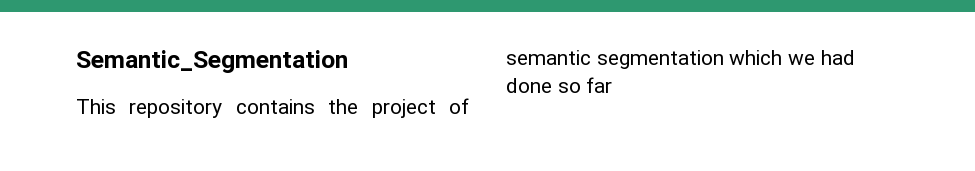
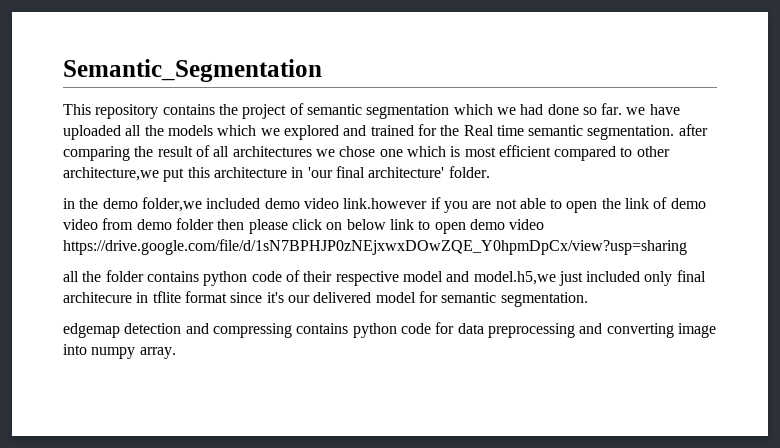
- This repository contains the project of semantic segmentation which we had done so far
+ This repository contains the project of semantic segmentation which we had done so far. we have uploaded all the models which we explored and trained for the Real time semantic segmentation. after comparing the result of all architectures we chose one which is most efficient compared to other architecture,we put this architecture in 'our final architecture' folder.
+ in the demo folder,we included demo video link.however if you are not able to open the link of demo video from demo folder then please click on below link to open demo video https://drive.google.com/file/d/1sN7BPHJP0zNEjxwxDOwZQE_Y0hpmDpCx/view?usp=sharing
+ all the folder contains python code of their respective model and model.h5,we just included only final architecure in tflite format since it's our delivered model for semantic segmentation.
+ edgemap detection and compressing contains python code for data preprocessing and converting image into numpy array.

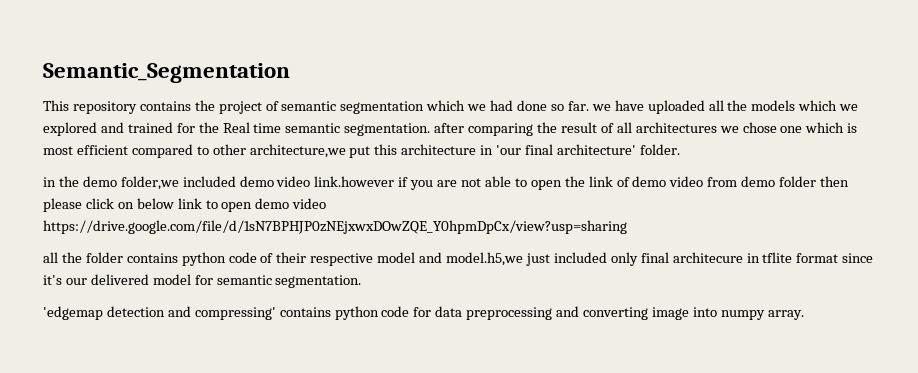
- edgemap detection and compressing contains python code for data preprocessing and converting image into numpy array.
+ 'edgemap detection and compressing' contains python code for data preprocessing and converting image into numpy array.

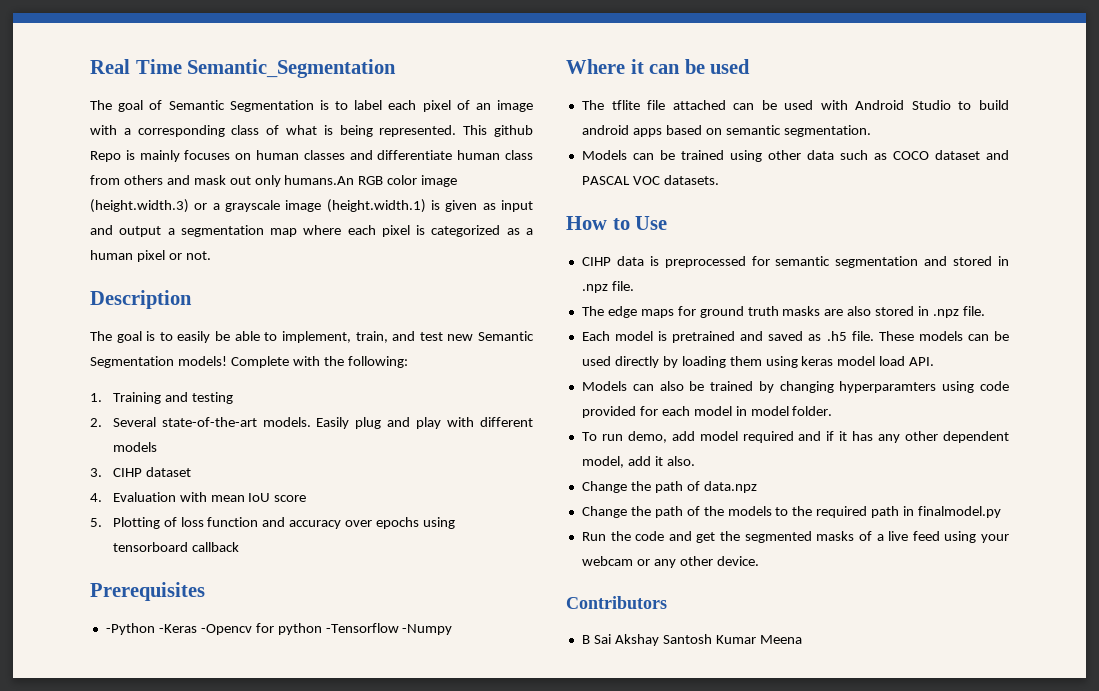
- Semantic_Segmentation
+ Real Time Semantic_Segmentation
- This repository contains the project of semantic segmentation which we had done so far. we have uploaded all the models which we explored and trained for the Real time semantic segmentation. after comparing the result of all architectures we chose one which is most efficient compared to other architecture,we put this architecture in 'our final architecture' folder.
- in the demo folder,we included demo video link.however if you are not able to open the link of demo video from demo folder then please click on below link to open demo video https://drive.google.com/file/d/1sN7BPHJP0zNEjxwxDOwZQE_Y0hpmDpCx/view?usp=sharing
- all the folder contains python code of their respective model and model.h5,we just included only final architecure in tflite format since it's our delivered model for semantic segmentation.
- 'edgemap detection and compressing' contains python code for data preprocessing and converting image into numpy array.
+ The goal of Semantic Segmentation is to label each pixel of an image with a corresponding class of what is being represented. This github Repo is mainly focuses on human classes and differentiate human class from others and mask out only humans.An RGB color image (height.width.3) or a grayscale image (height.width.1) is given as input and output a segmentation map where each pixel is categorized as a human pixel or not.
+ Description
+ The goal is to easily be able to implement, train, and test new Semantic Segmentation models! Complete with the following:
+ 1. Training and testing
+ 2. Several state-of-the-art models. Easily plug and play with different models
+ 3. CIHP dataset
+ 4. Evaluation with mean IoU score
+ 5. Plotting of loss function and accuracy over epochs using tensorboard callback
+ Prerequisites
+ -Python -Keras -Opencv for python -Tensorflow -Numpy
+ Where it can be used
+ The tflite file attached can be used with Android Studio to build android apps based on semantic segmentation.
+ Models can be trained using other data such as COCO dataset and PASCAL VOC datasets.
+ How to Use
+ CIHP data is preprocessed for semantic segmentation and stored in .npz file.
+ The edge maps for ground truth masks are also stored in .npz file.
+ Each model is pretrained and saved as .h5 file. These models can be used directly by loading them using keras model load API.
+ Models can also be trained by changing hyperparamters using code provided for each model in model folder.
+ To run demo, add model required and if it has any other dependent model, add it also.
+ Change the path of data.npz
+ Change the path of the models to the required path in finalmodel.py
+ Run the code and get the segmented masks of a live feed using your webcam or any other device.
+ Contributors
+ B Sai Akshay Santosh Kumar Meena

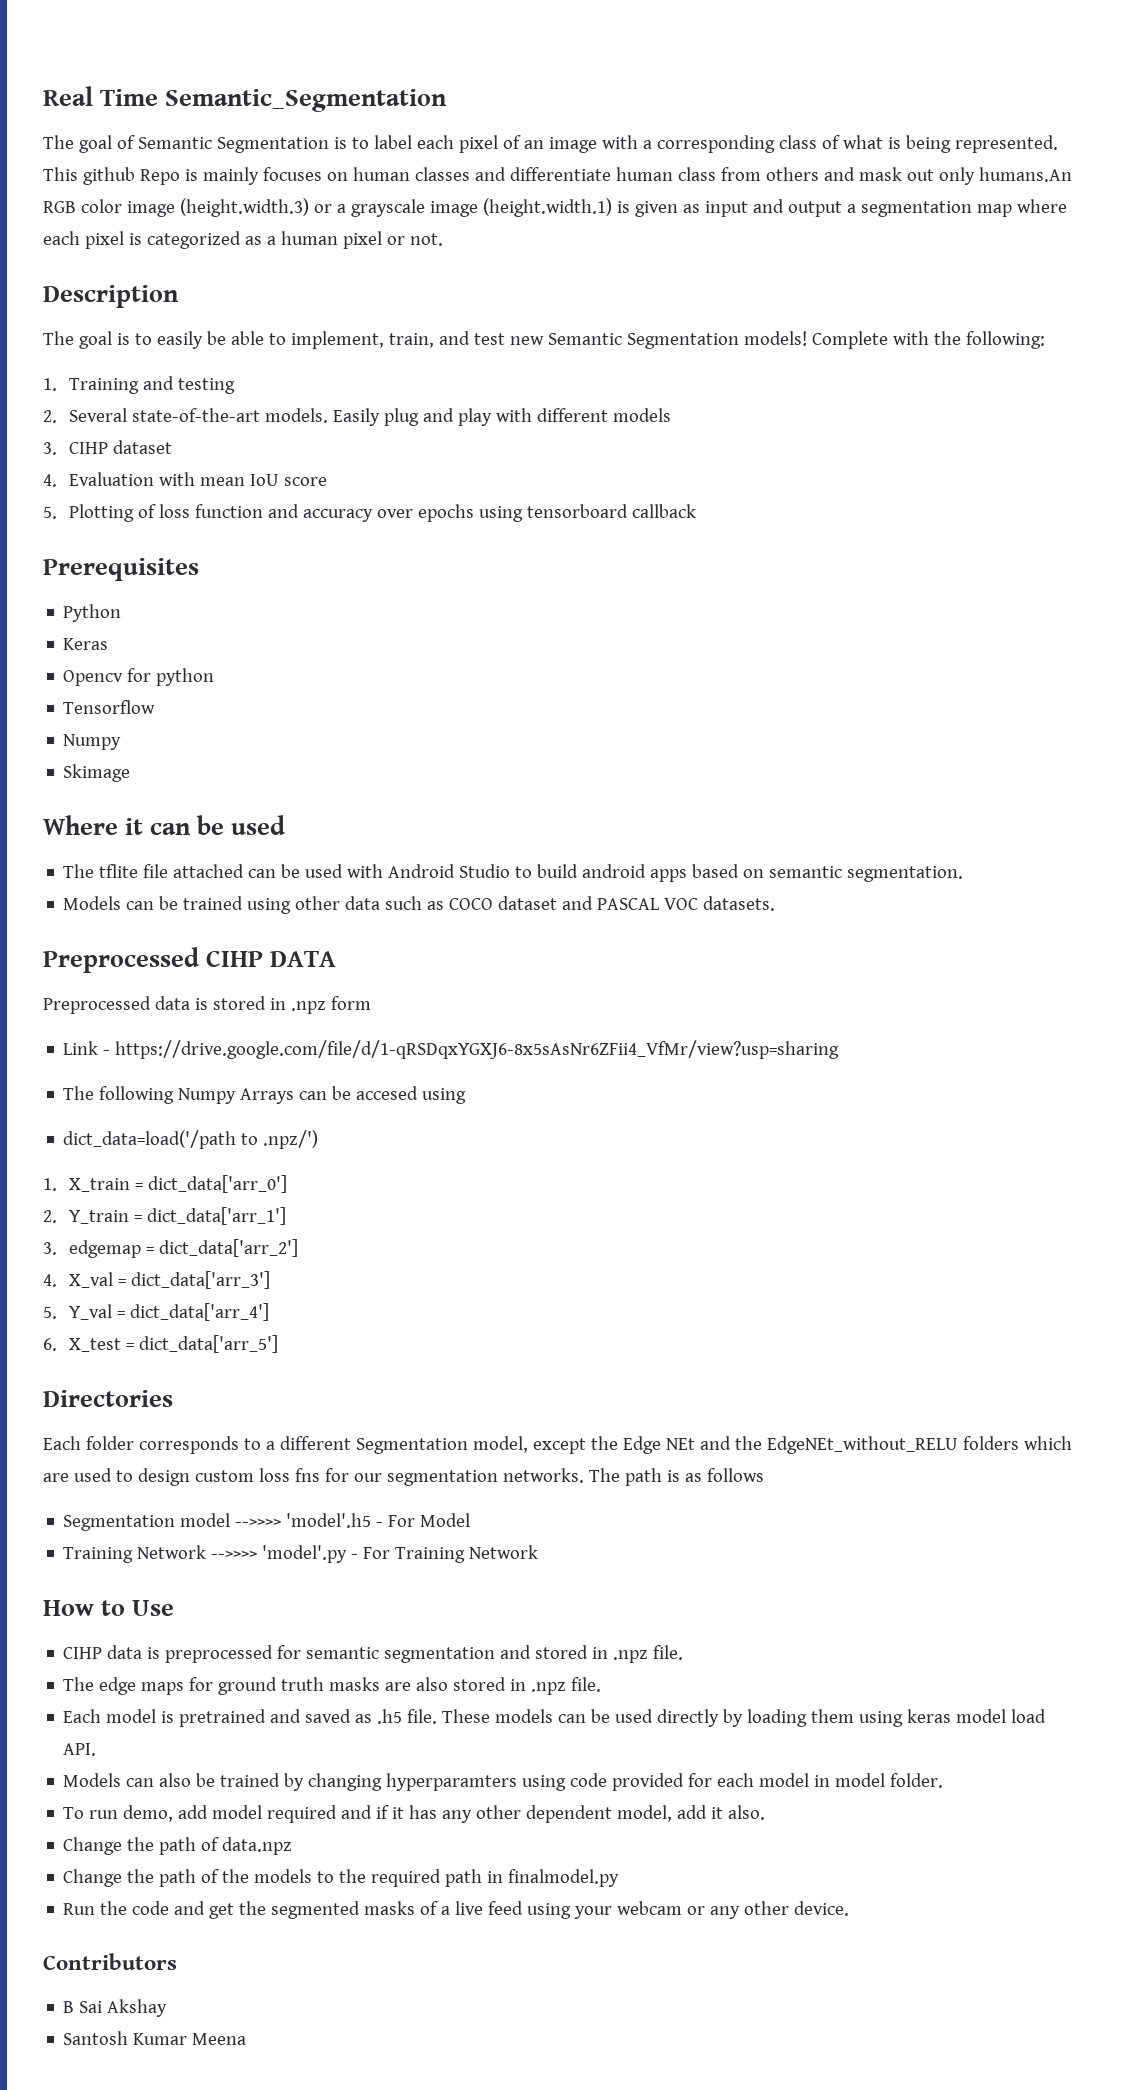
- -Python -Keras -Opencv for python -Tensorflow -Numpy
+ Python
+ Keras
+ Opencv for python
+ Tensorflow
+ Numpy
+ Skimage
+ Preprocessed CIHP DATA
+ Preprocessed data is stored in .npz form
+ Link - https://drive.google.com/file/d/1-qRSDqxYGXJ6-8x5sAsNr6ZFii4_VfMr/view?usp=sharing
+ The following Numpy Arrays can be accesed using
+ dict_data=load('/path to .npz/')
+ 1. X_train = dict_data['arr_0']
+ 2. Y_train = dict_data['arr_1']
+ 3. edgemap = dict_data['arr_2']
+ 4. X_val = dict_data['arr_3']
+ 5. Y_val = dict_data['arr_4']
+ 6. X_test = dict_data['arr_5']
+ Directories
+ Each folder corresponds to a different Segmentation model, except the Edge NEt and the EdgeNEt_without_RELU folders which are used to design custom loss fns for our segmentation networks. The path is as follows
+ Segmentation model -->>>> 'model'.h5 - For Model
+ Training Network -->>>> 'model'.py - For Training Network
- B Sai Akshay Santosh Kumar Meena
+ B Sai Akshay
+ Santosh Kumar Meena

